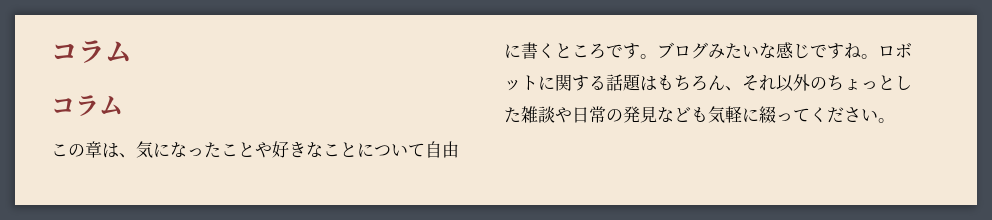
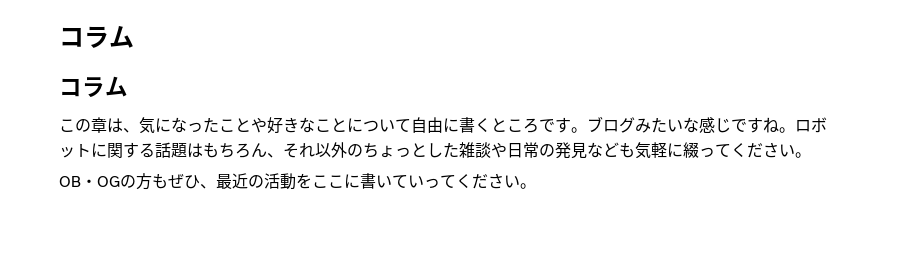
+ OB・OGの方もぜひ、最近の活動をここに書いていってください。

